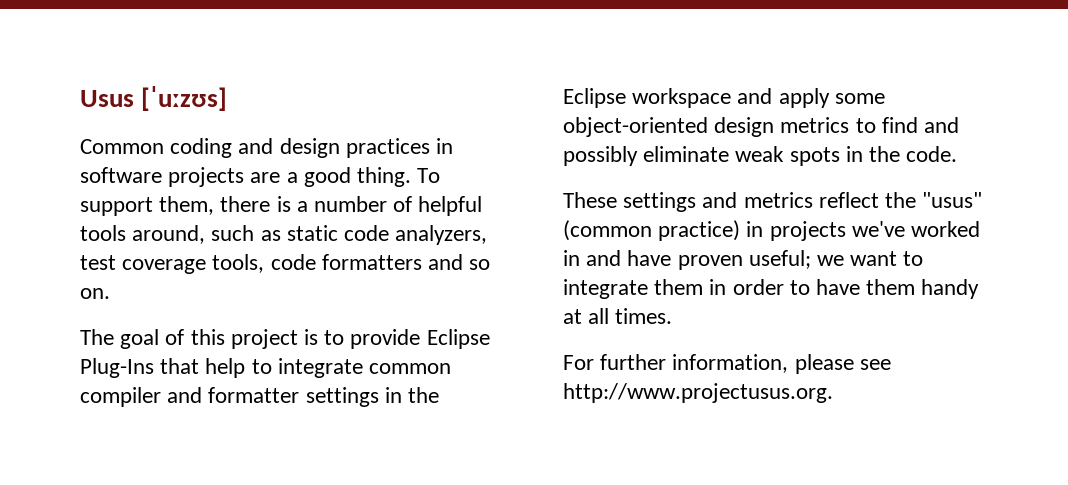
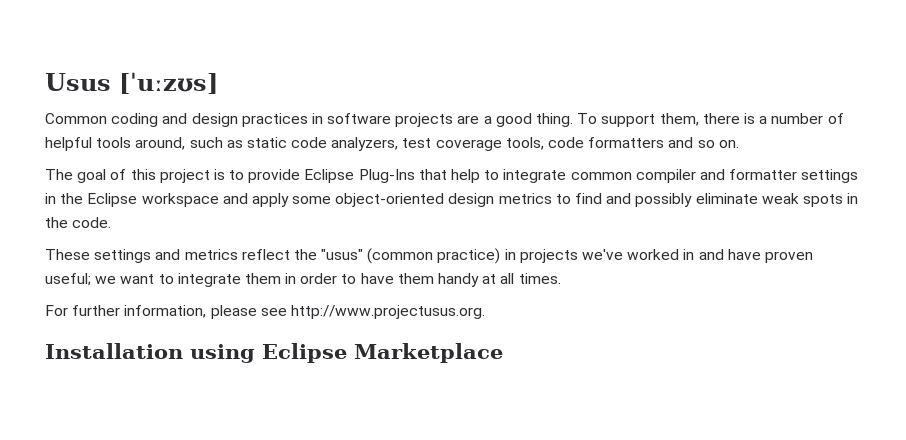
+ Installation using Eclipse Marketplace

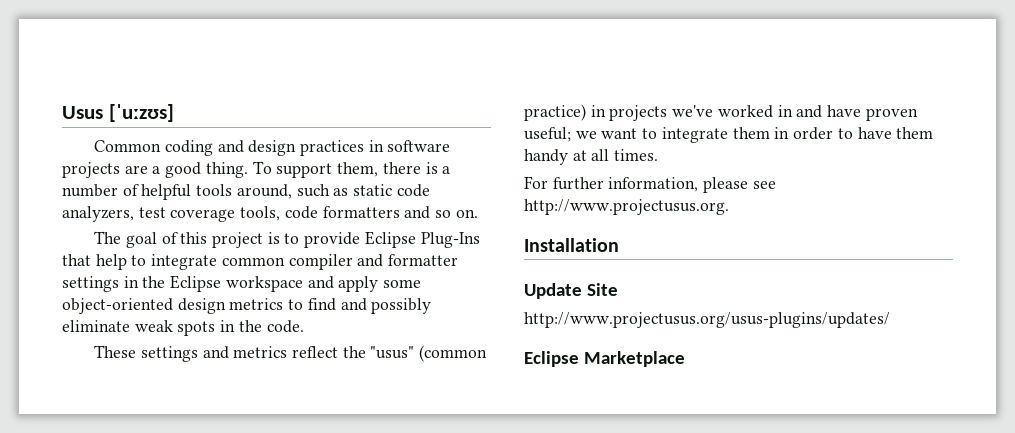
- Installation using Eclipse Marketplace
+ Installation
+ Update Site
+ http://www.projectusus.org/usus-plugins/updates/
+ Eclipse Marketplace

